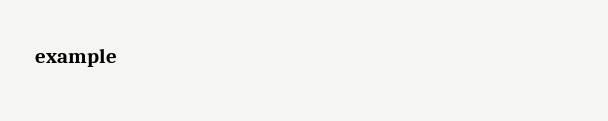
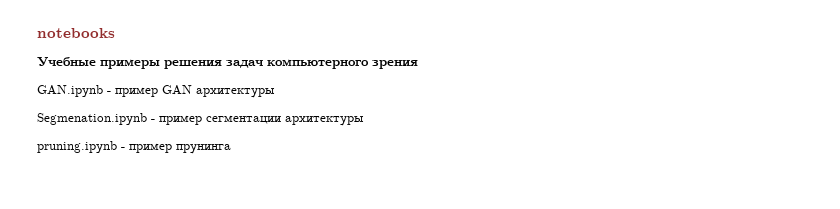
- example
+ notebooks
+ Учебные примеры решения задач компьютерного зрения
+ GAN.ipynb - пример GAN архитектуры
+ Segmenation.ipynb - пример сегментации архитектуры
+ pruning.ipynb - пример прунинга

